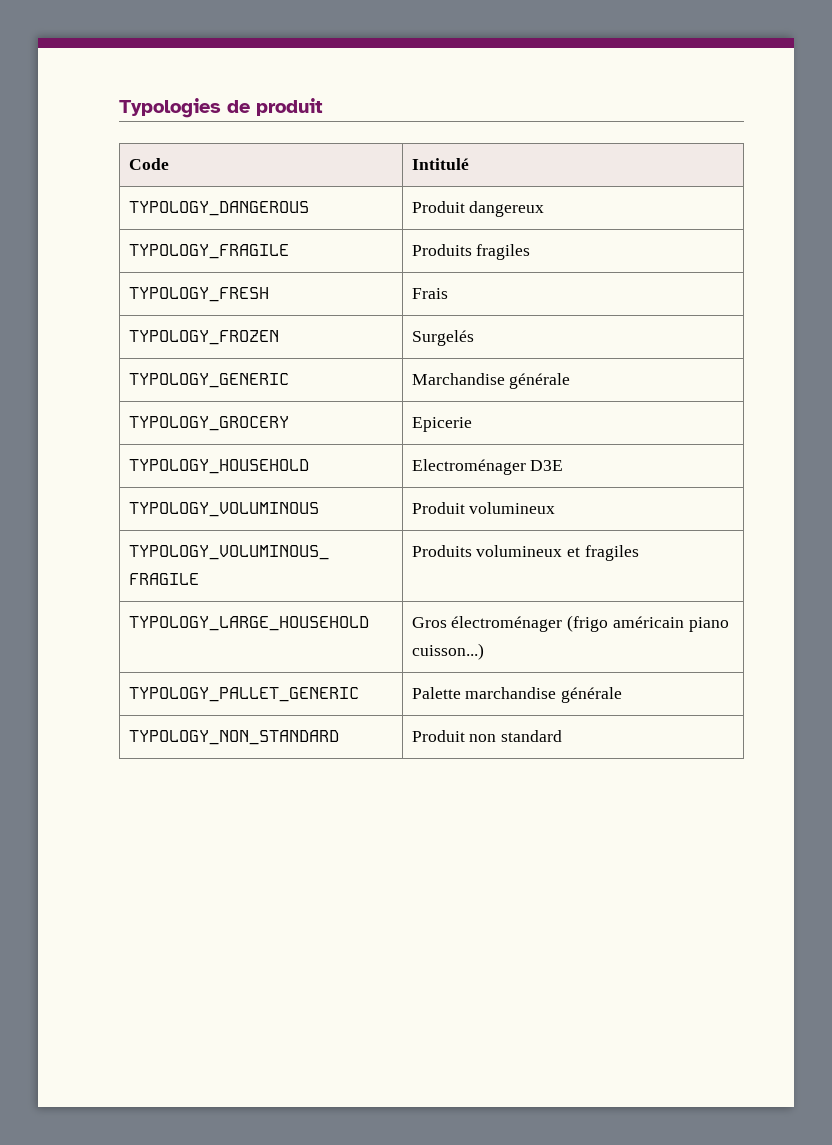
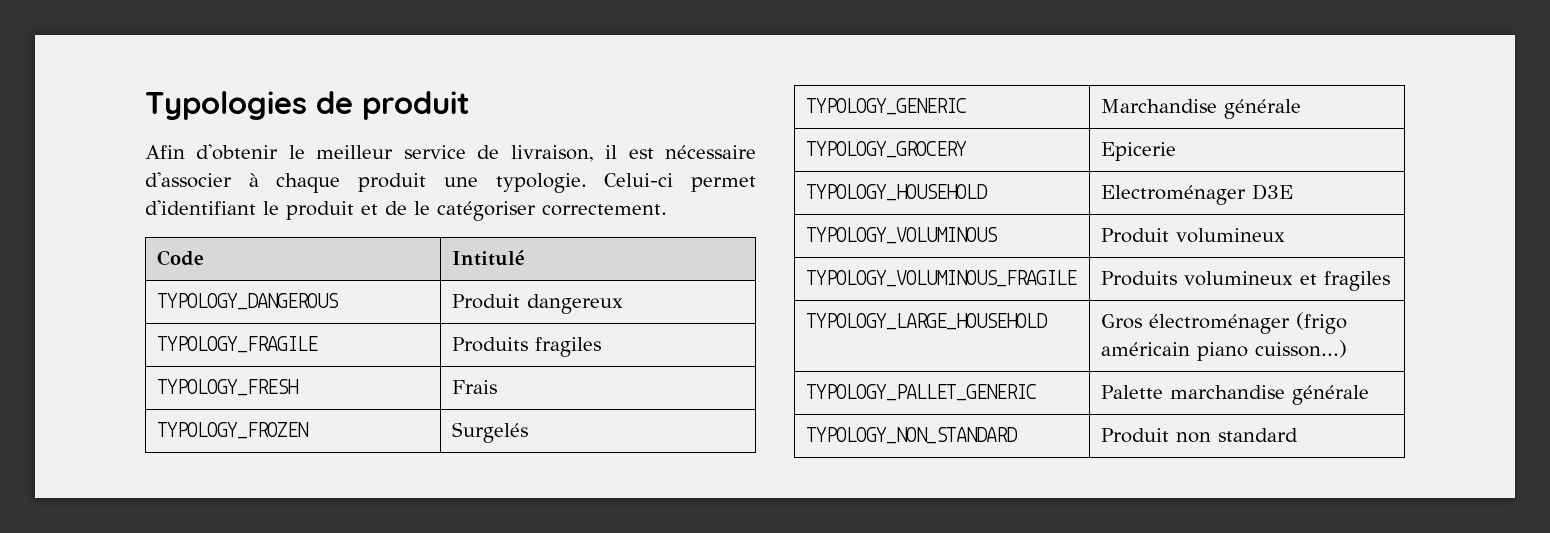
+ Afin d'obtenir le meilleur service de livraison, il est nécessaire d'associer à chaque produit une typologie. Celui-ci permet d'identifiant le produit et de le catégoriser correctement.

